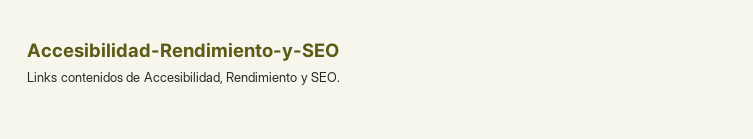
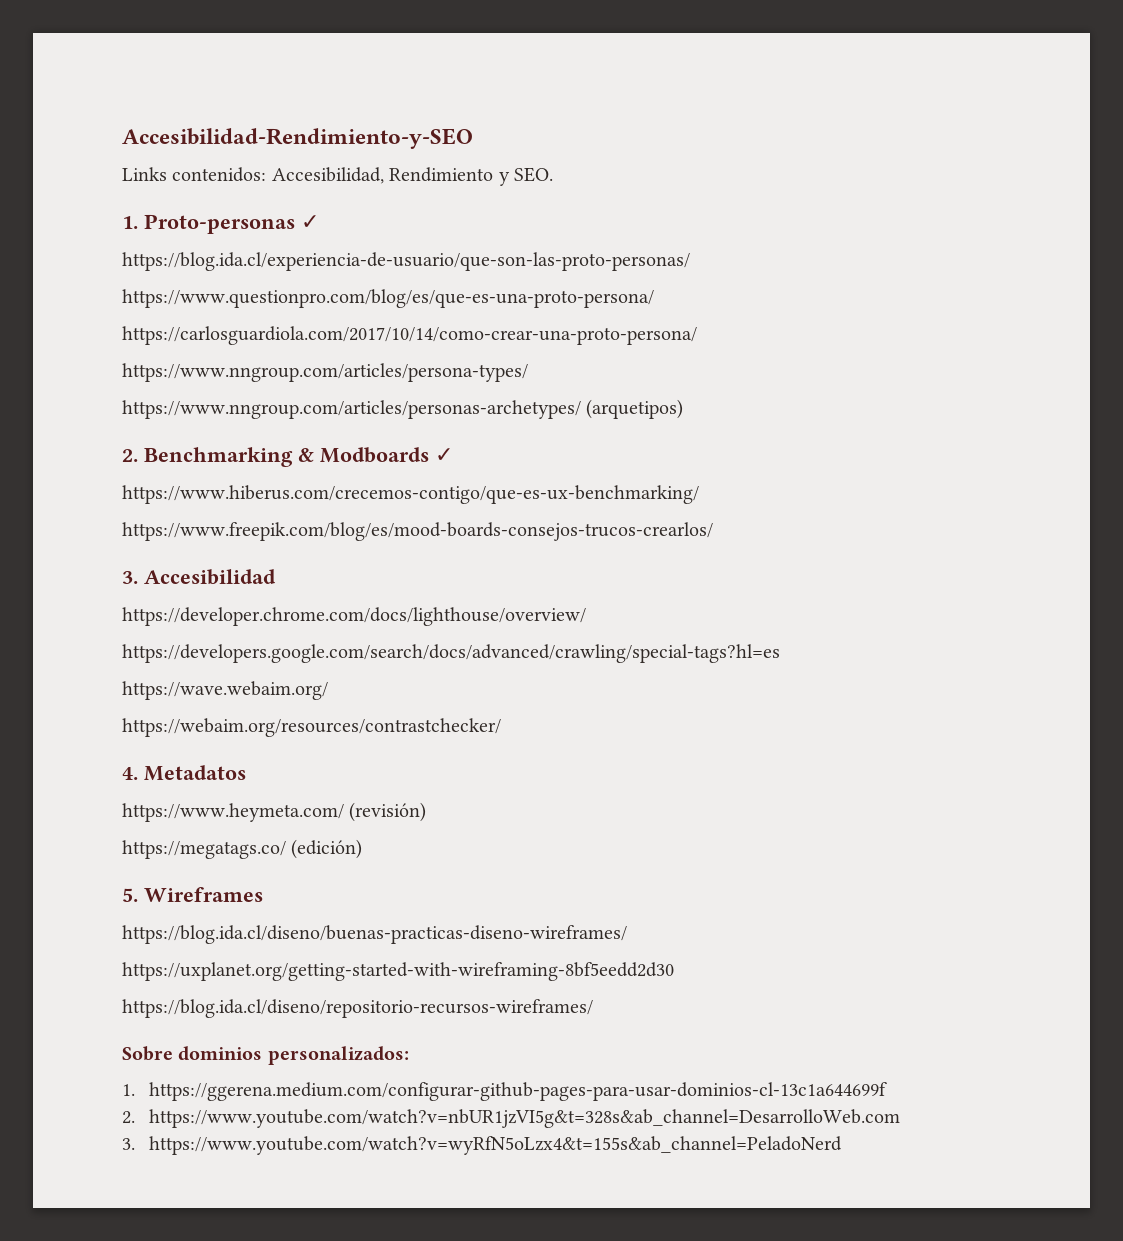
- Links contenidos de Accesibilidad, Rendimiento y SEO.
+ Links contenidos: Accesibilidad, Rendimiento y SEO.
+ 1. Proto-personas ✓
+ https://blog.ida.cl/experiencia-de-usuario/que-son-las-proto-personas/
+ https://www.questionpro.com/blog/es/que-es-una-proto-persona/
+ https://carlosguardiola.com/2017/10/14/como-crear-una-proto-persona/
+ https://www.nngroup.com/articles/persona-types/
+ https://www.nngroup.com/articles/personas-archetypes/ (arquetipos)
+ 2. Benchmarking & Modboards ✓
+ https://www.hiberus.com/crecemos-contigo/que-es-ux-benchmarking/
+ https://www.freepik.com/blog/es/mood-boards-consejos-trucos-crearlos/
+ 3. Accesibilidad
+ https://developer.chrome.com/docs/lighthouse/overview/
+ https://developers.google.com/search/docs/advanced/crawling/special-tags?hl=es
+ https://wave.webaim.org/
+ https://webaim.org/resources/contrastchecker/
+ 4. Metadatos
+ https://www.heymeta.com/ (revisión)
+ https://megatags.co/ (edición)
+ 5. Wireframes
+ https://blog.ida.cl/diseno/buenas-practicas-diseno-wireframes/
+ https://uxplanet.org/getting-started-with-wireframing-8bf5eedd2d30
+ https://blog.ida.cl/diseno/repositorio-recursos-wireframes/
+ Sobre dominios personalizados:
+ 1. https://ggerena.medium.com/configurar-github-pages-para-usar-dominios-cl-13c1a644699f
+ 2. https://www.youtube.com/watch?v=nbUR1jzVI5g&t=328s&ab_channel=DesarrolloWeb.com
+ 3. https://www.youtube.com/watch?v=wyRfN5oLzx4&t=155s&ab_channel=PeladoNerd

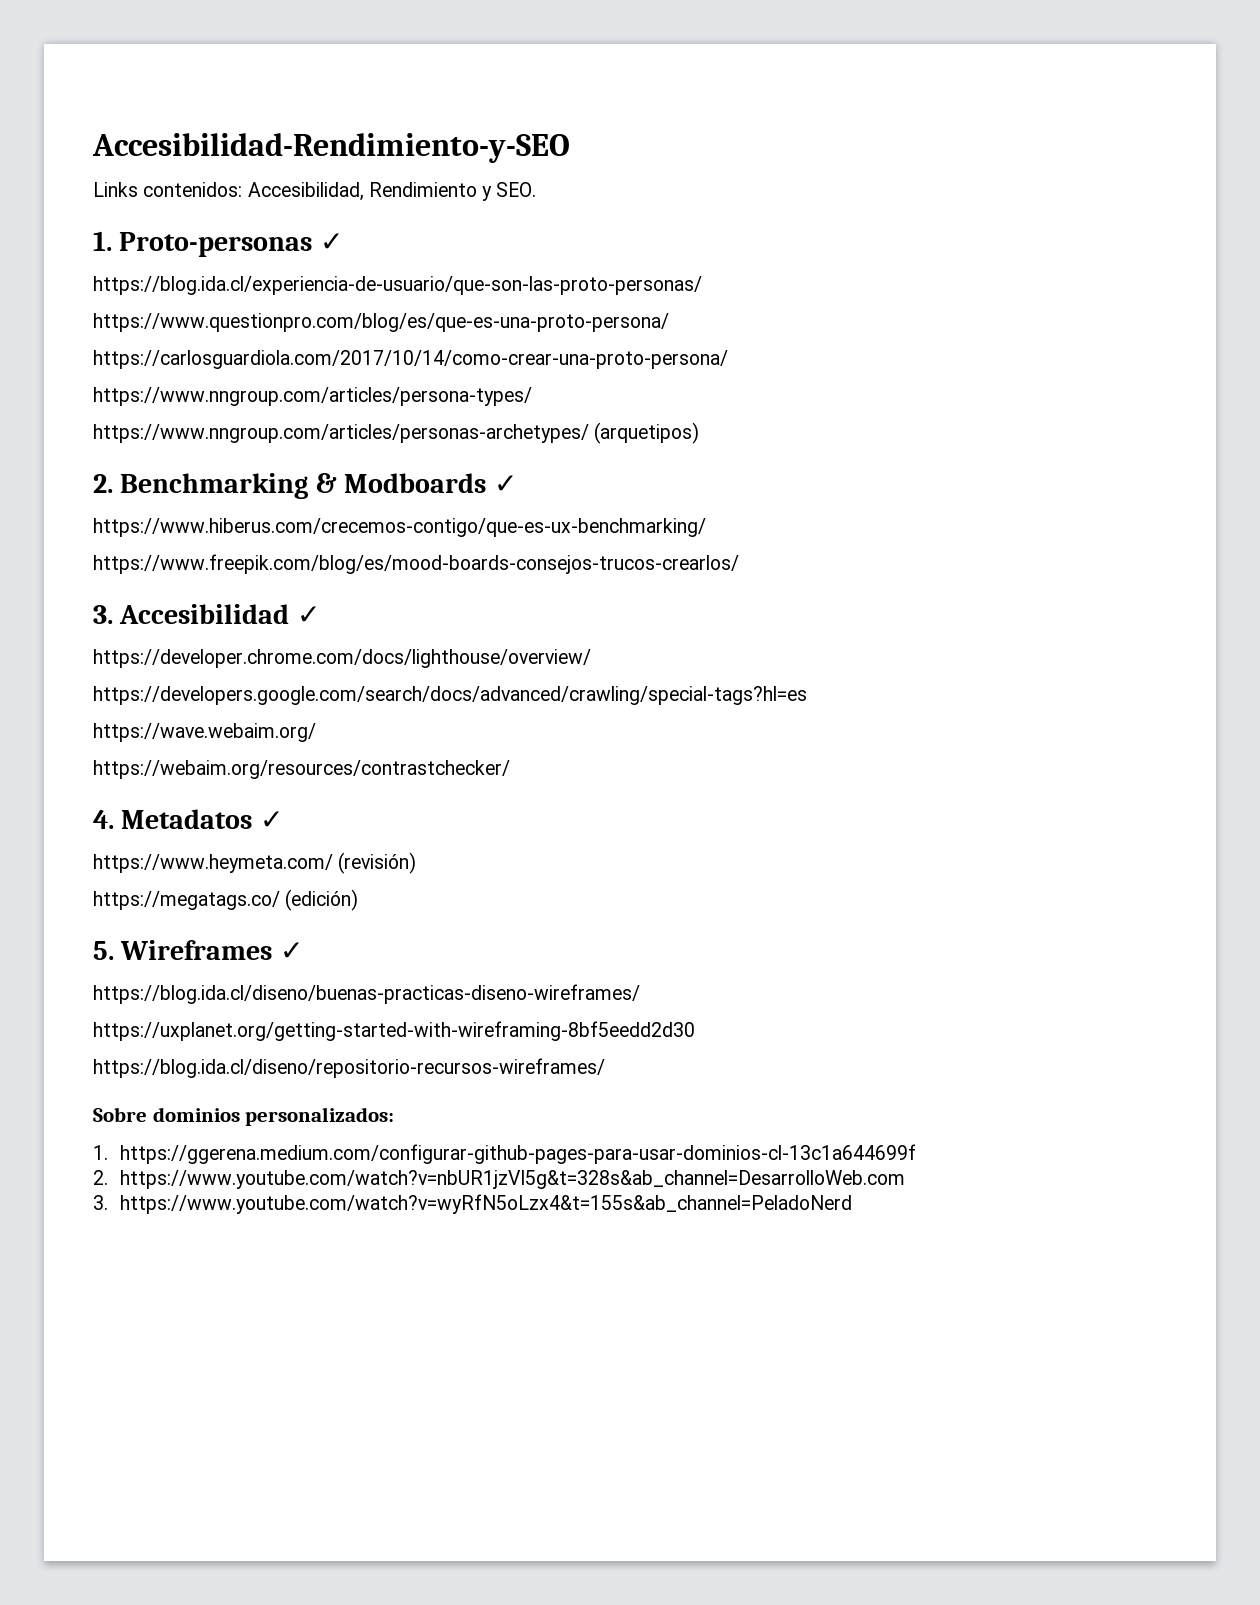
- 3. Accesibilidad
+ 3. Accesibilidad ✓
- 4. Metadatos
+ 4. Metadatos ✓
- 5. Wireframes
+ 5. Wireframes ✓

